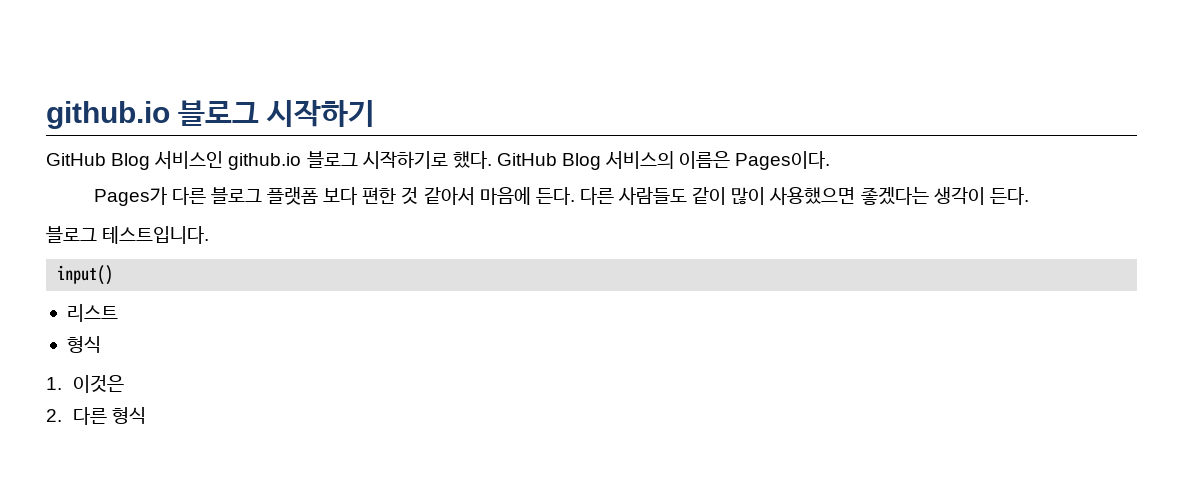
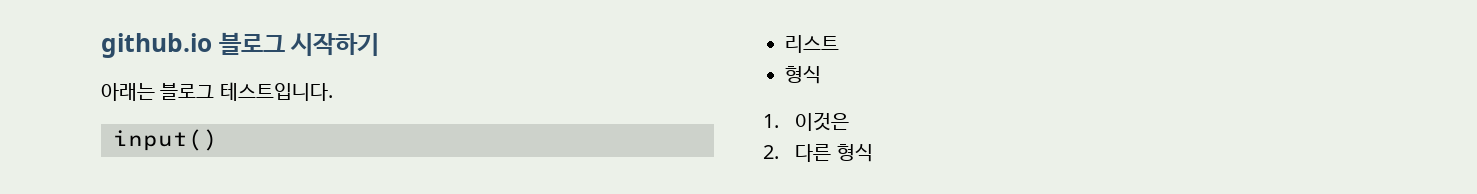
- GitHub Blog 서비스인 github.io 블로그 시작하기로 했다. GitHub Blog 서비스의 이름은 Pages이다.
- Pages가 다른 블로그 플랫폼 보다 편한 것 같아서 마음에 든다. 다른 사람들도 같이 많이 사용했으면 좋겠다는 생각이 든다.
- 블로그 테스트입니다.
+ 아래는 블로그 테스트입니다.

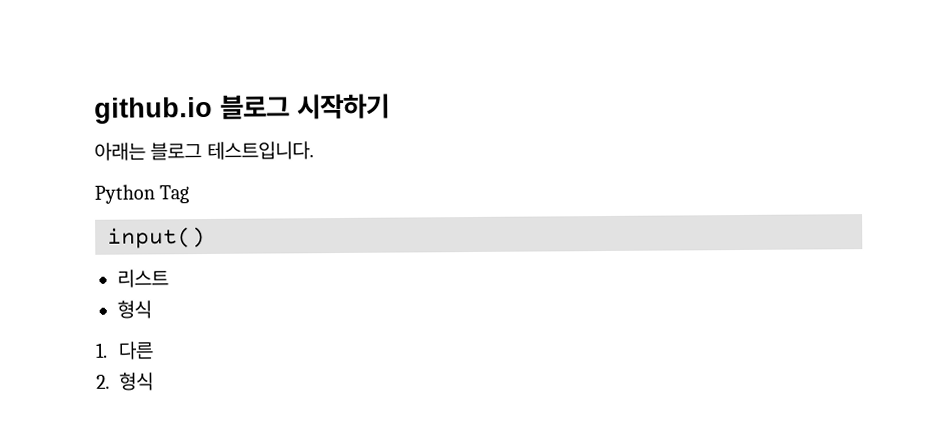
+ Python Tag
- 1. 이것은
+ 1. 다른
- 2. 다른 형식
+ 2. 형식

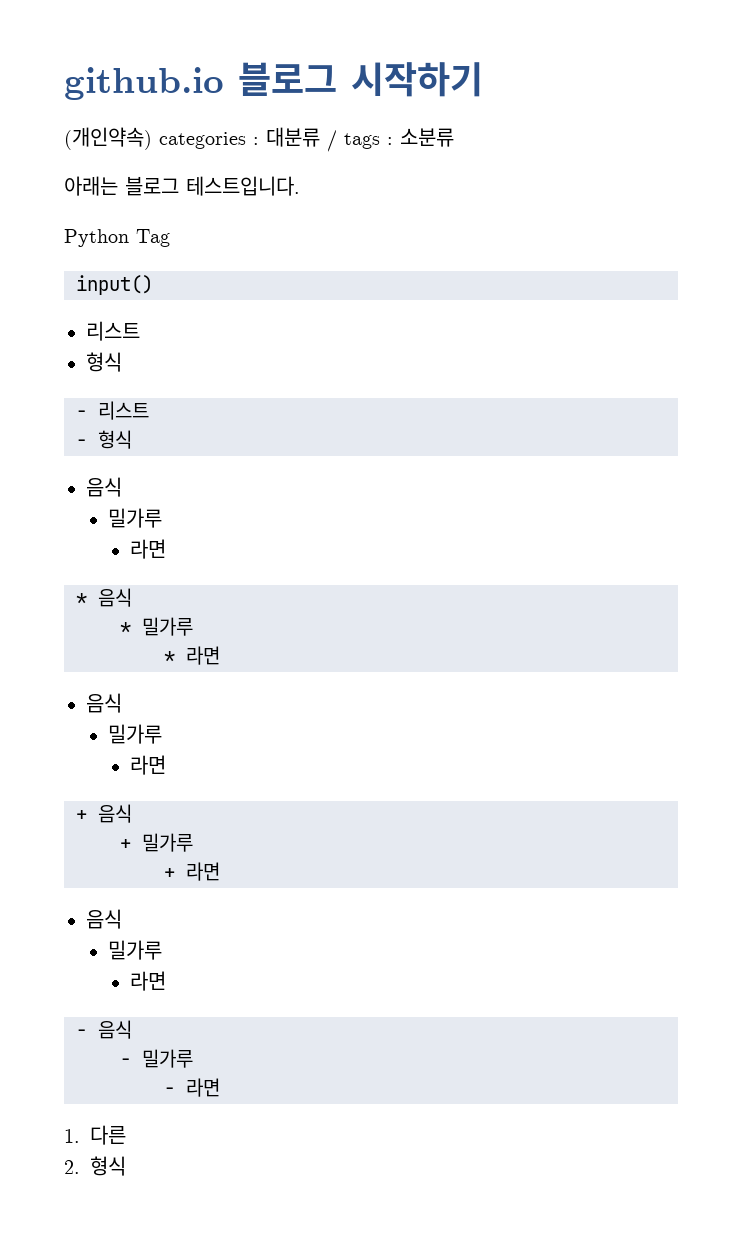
+ (개인약속) categories : 대분류 / tags : 소분류
+ - 리스트
+ - 형식
+ 음식
+ 밀가루
+ 라면
+ * 음식
+ * 밀가루
+ * 라면
+ 음식
+ 밀가루
+ 라면
+ + 음식
+ + 밀가루
+ + 라면
+ 음식
+ 밀가루
+ 라면
+ - 음식
+ - 밀가루
+ - 라면

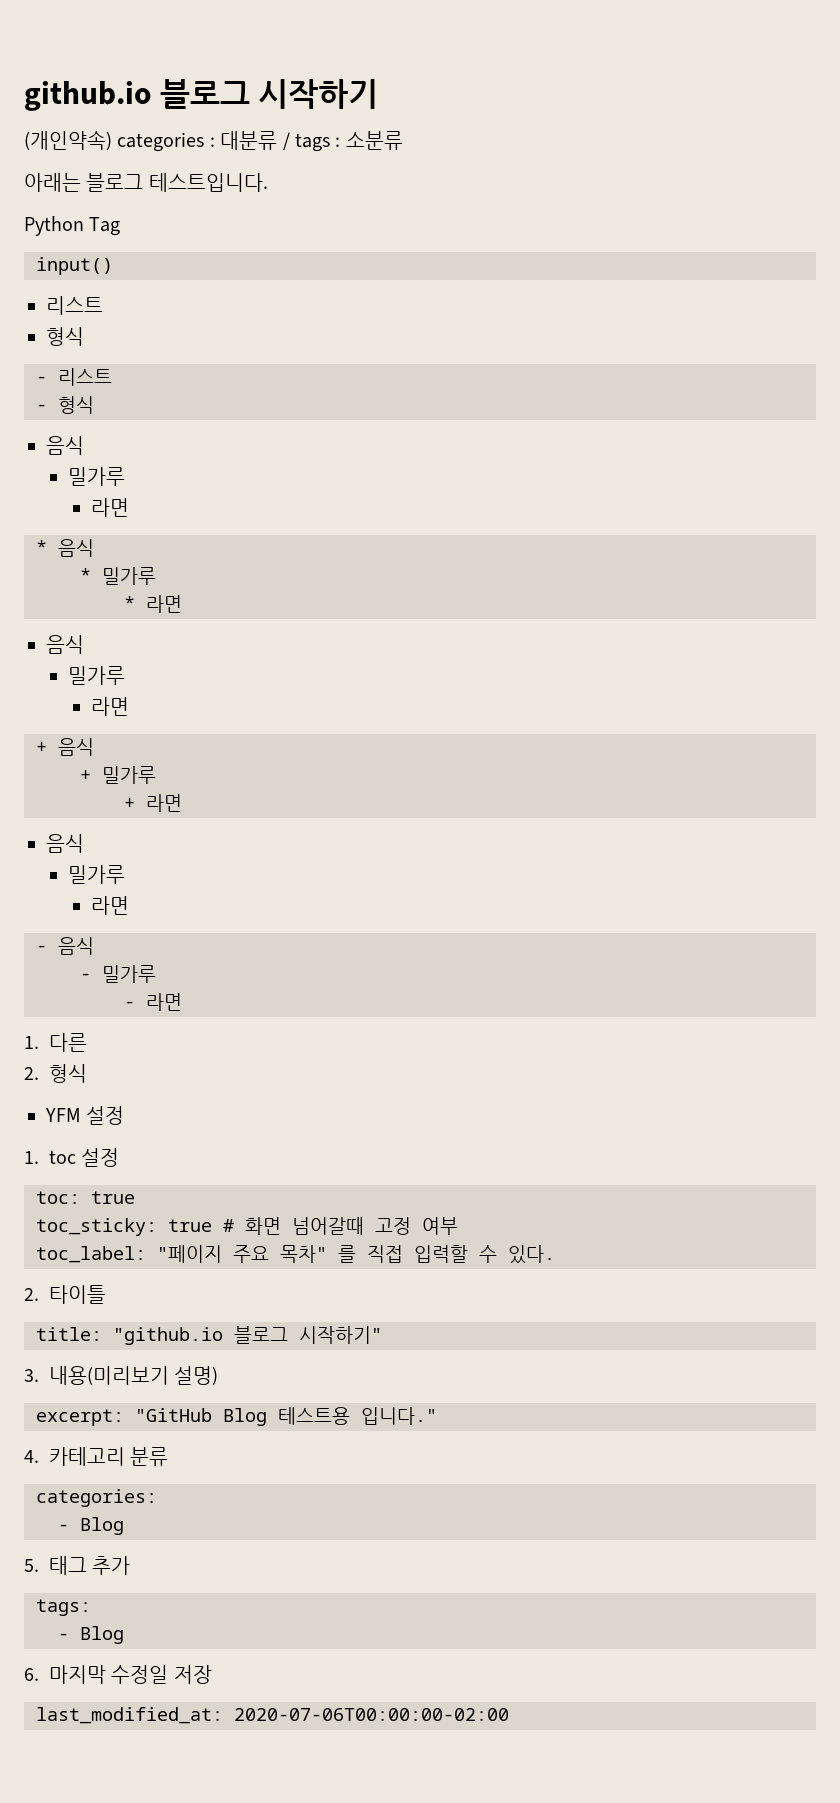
+ YFM 설정
+ 1. toc 설정
+ toc: true
+ toc_sticky: true # 화면 넘어갈때 고정 여부
+ toc_label: "페이지 주요 목차" 를 직접 입력할 수 있다.
+ 2. 타이틀
+ title: "github.io 블로그 시작하기"
+ 3. 내용(미리보기 설명)
+ excerpt: "GitHub Blog 테스트용 입니다."
+ 4. 카테고리 분류
+ categories:
+ - Blog
+ 5. 태그 추가
+ tags:
+ - Blog
+ 6. 마지막 수정일 저장
+ last_modified_at: 2020-07-06T00:00:00-02:00

